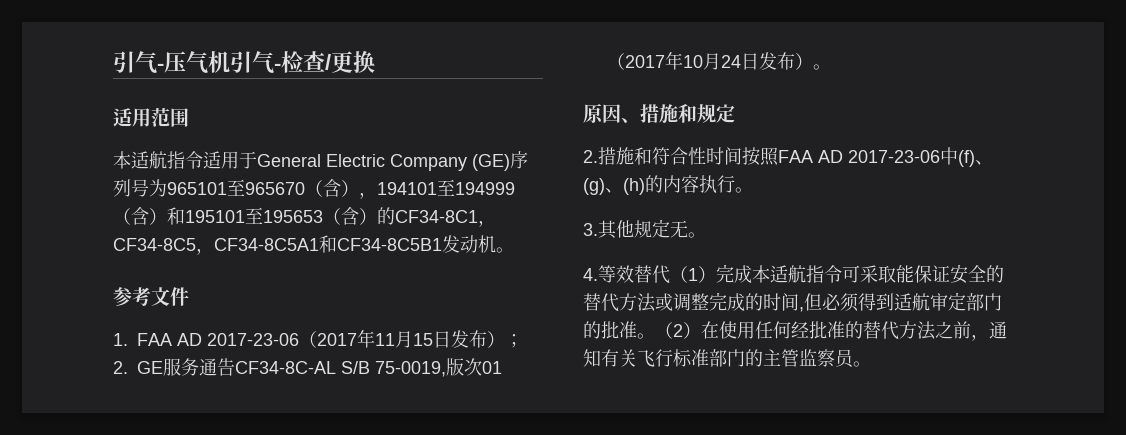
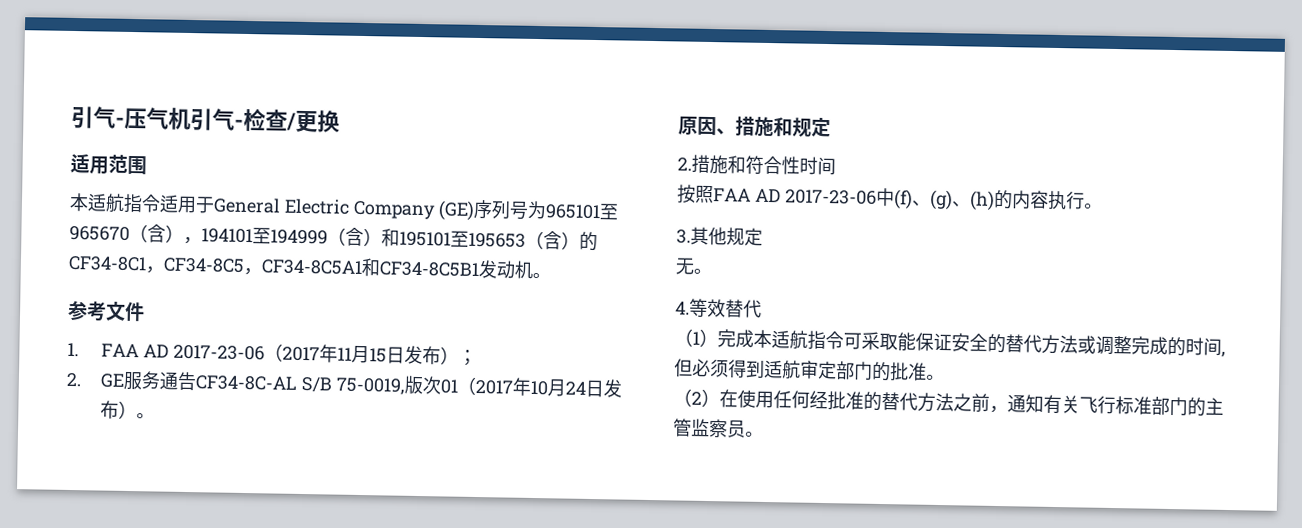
- 2.措施和符合性时间按照FAA AD 2017-23-06中(f)、(g)、(h)的内容执行。
+ 2.措施和符合性时间
+ 按照FAA AD 2017-23-06中(f)、(g)、(h)的内容执行。
- 3.其他规定无。
+ 3.其他规定
+ 无。
- 4.等效替代（1）完成本适航指令可采取能保证安全的替代方法或调整完成的时间,但必须得到适航审定部门的批准。（2）在使用任何经批准的替代方法之前，通知有关飞行标准部门的主管监察员。
+ 4.等效替代
+ （1）完成本适航指令可采取能保证安全的替代方法或调整完成的时间,但必须得到适航审定部门的批准。
+ （2）在使用任何经批准的替代方法之前，通知有关飞行标准部门的主管监察员。

